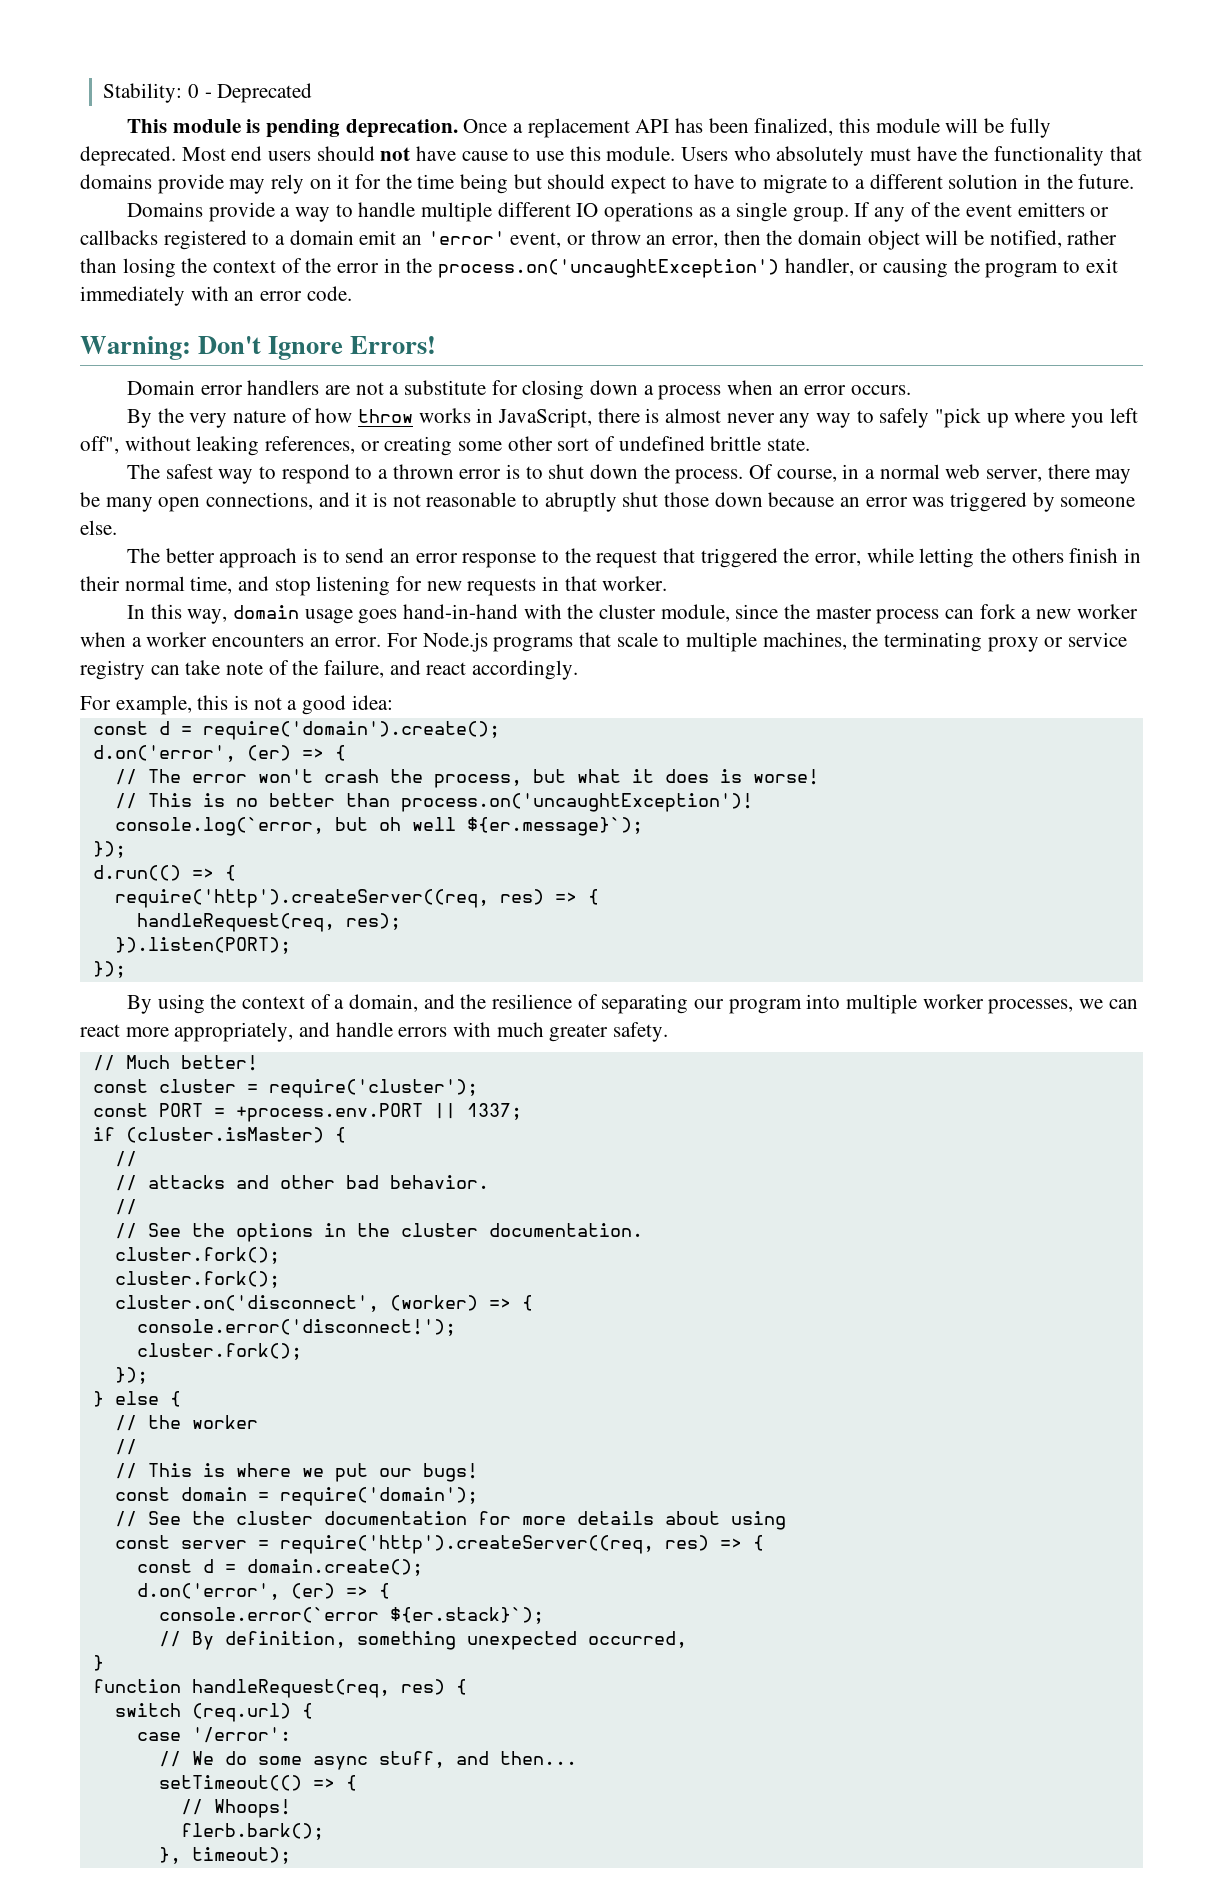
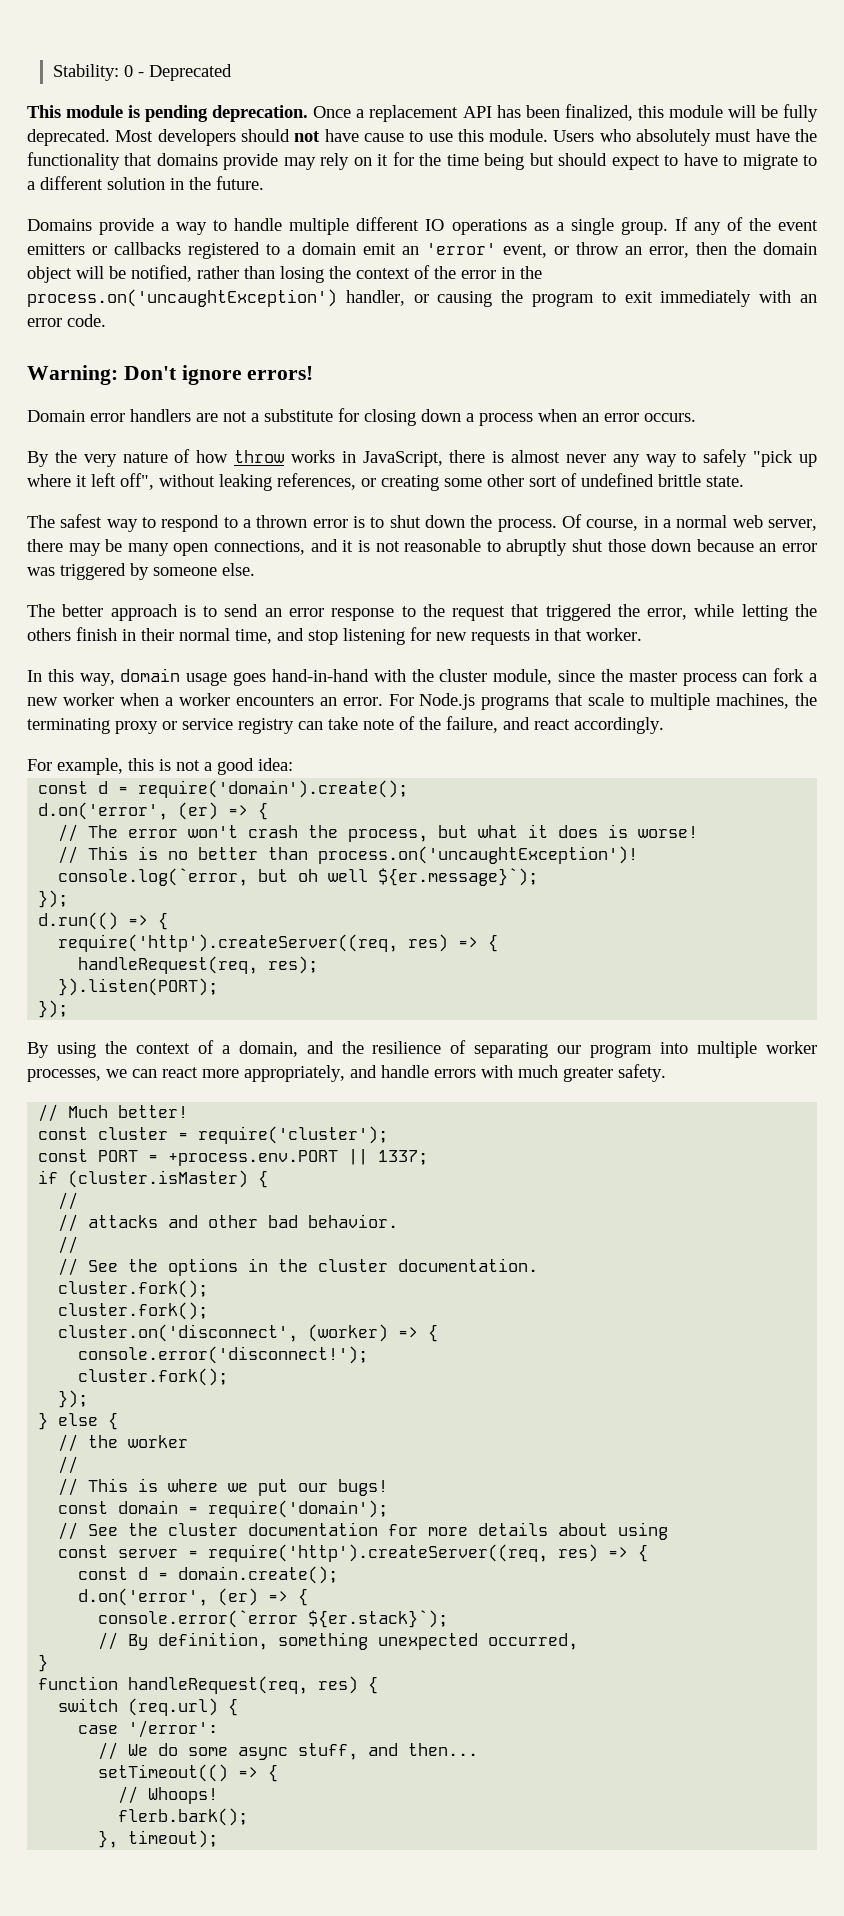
- Most end users should not have cause to use this module.
+ Most developers should not have cause to use this module.
- Warning: Don't Ignore Errors!
+ Warning: Don't ignore errors!
- By the very nature of how throw works in JavaScript, there is almost never any way to safely "pick up where you left off", without leaking references, or creating some other sort of undefined brittle state.
+ By the very nature of how throw works in JavaScript, there is almost never any way to safely "pick up where it left off", without leaking references, or creating some other sort of undefined brittle state.

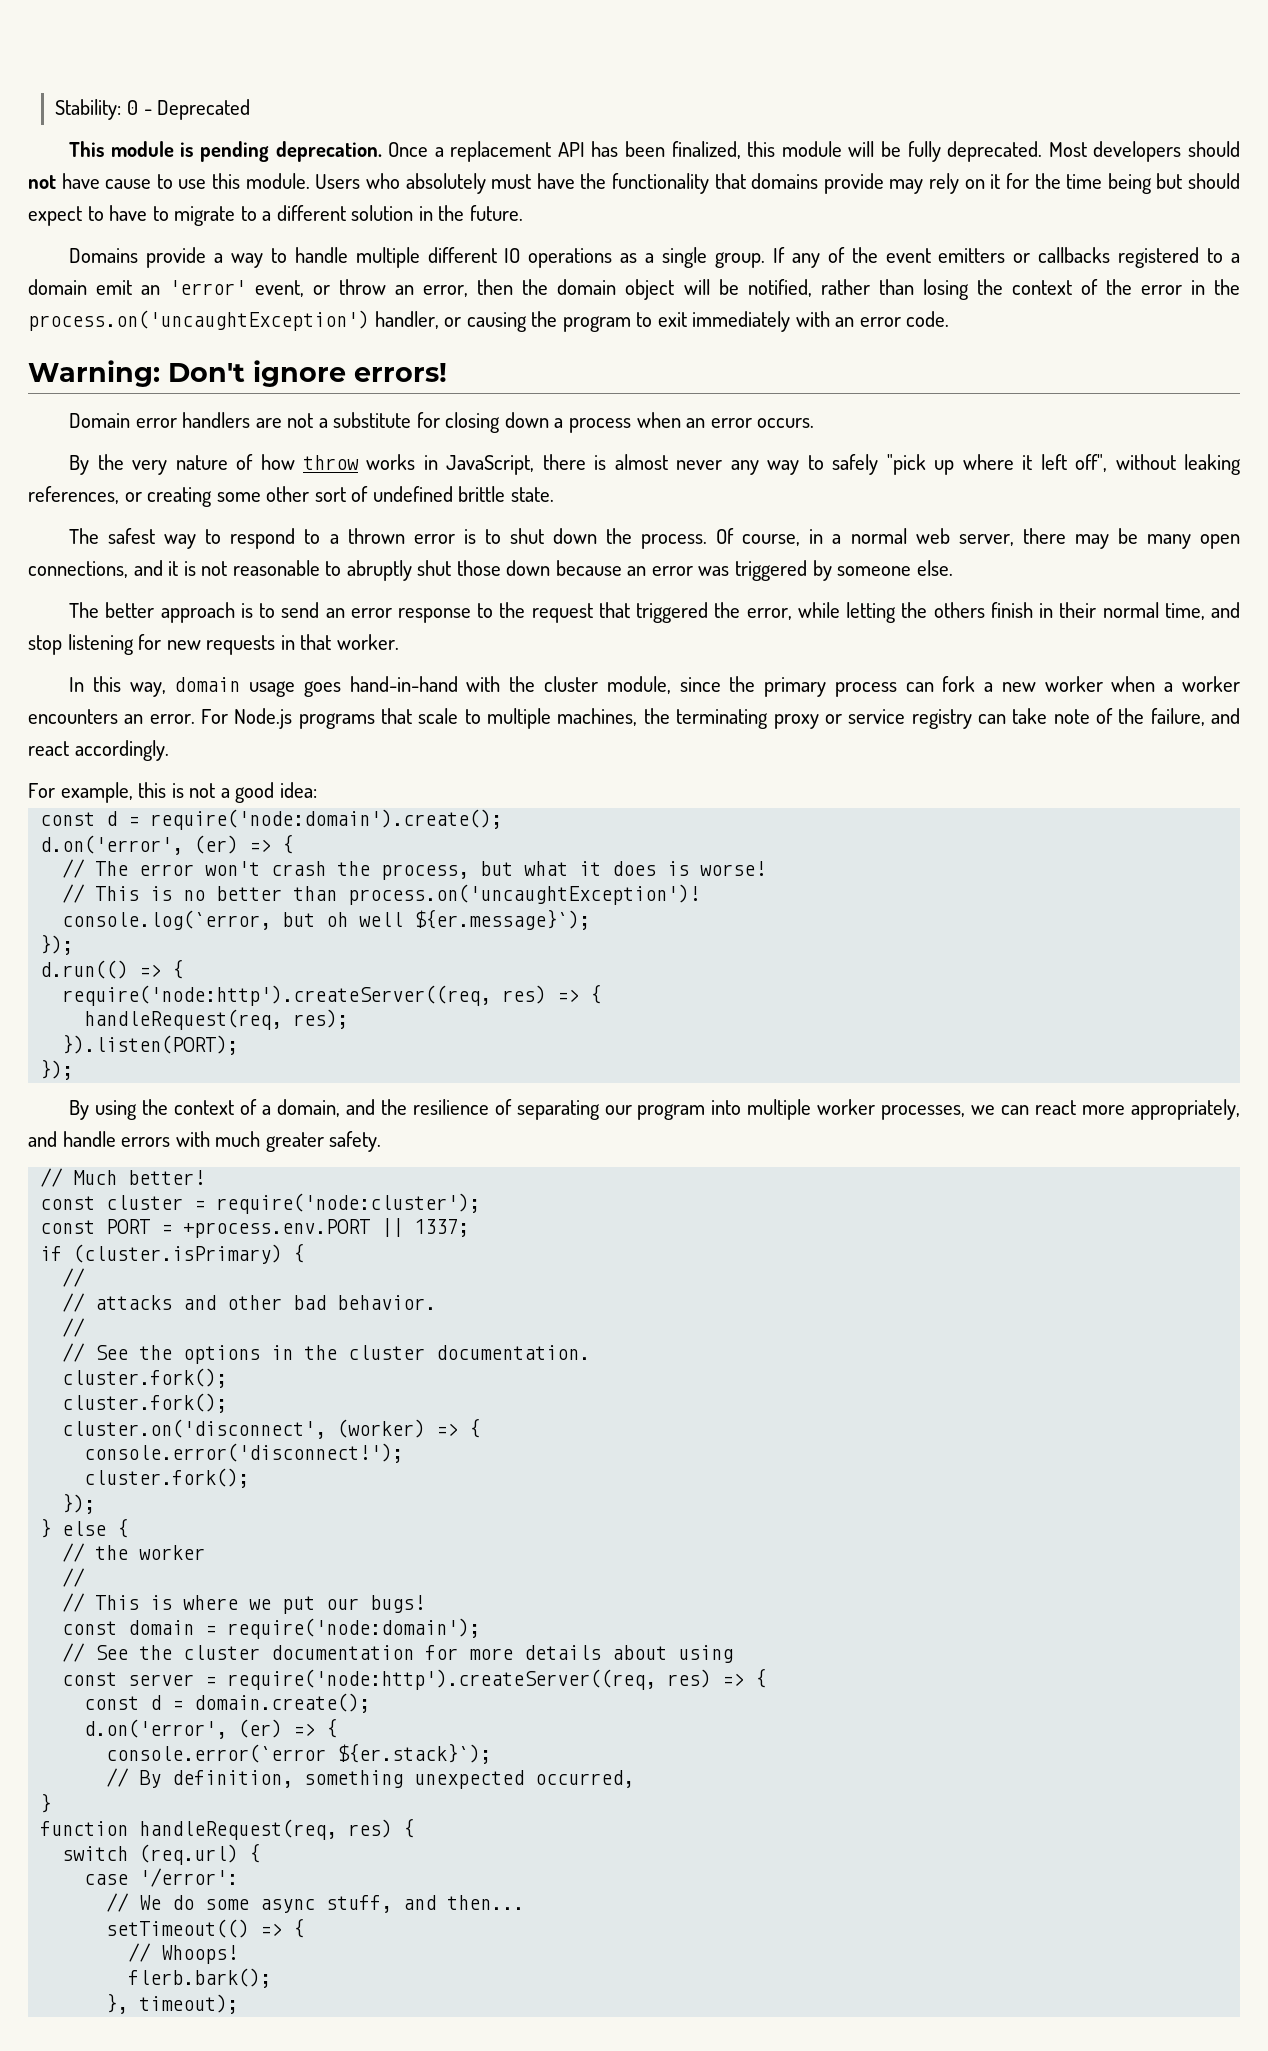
- In this way, domain usage goes hand-in-hand with the cluster module, since the master process can fork a new worker when a worker encounters an error.
+ In this way, domain usage goes hand-in-hand with the cluster module, since the primary process can fork a new worker when a worker encounters an error.
- const d = require('domain').create();
+ const d = require('node:domain').create();
  d.run(() => {
- require('http').createServer((req, res) => {
+ require('node:http').createServer((req, res) => {
- const cluster = require('cluster');
+ const cluster = require('node:cluster');
- if (cluster.isMaster) {
+ if (cluster.isPrimary) {
- const domain = require('domain');
+ const domain = require('node:domain');
- const server = require('http').createServer((req, res) => {
+ const server = require('node:http').createServer((req, res) => {

